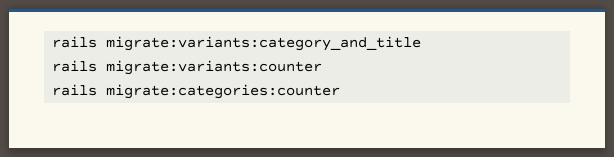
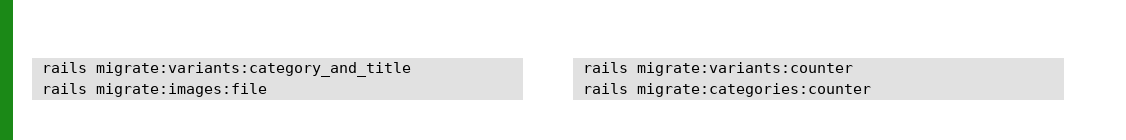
+ rails migrate:images:file

